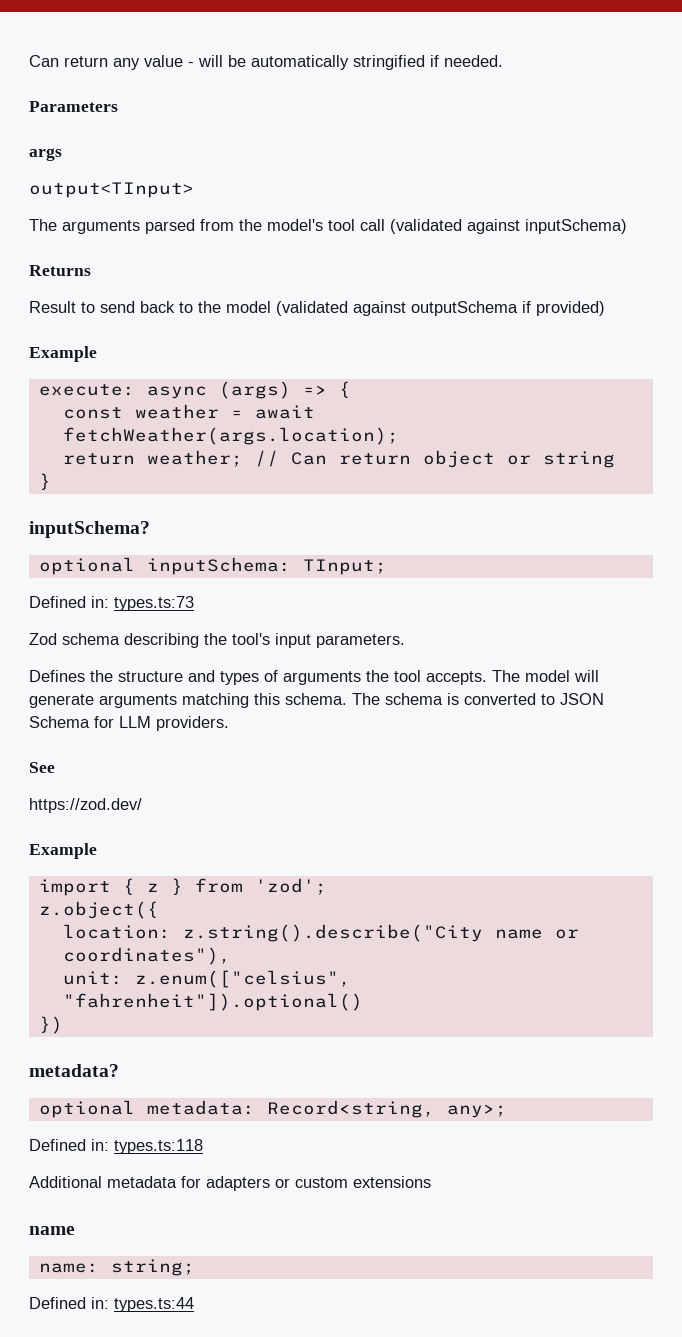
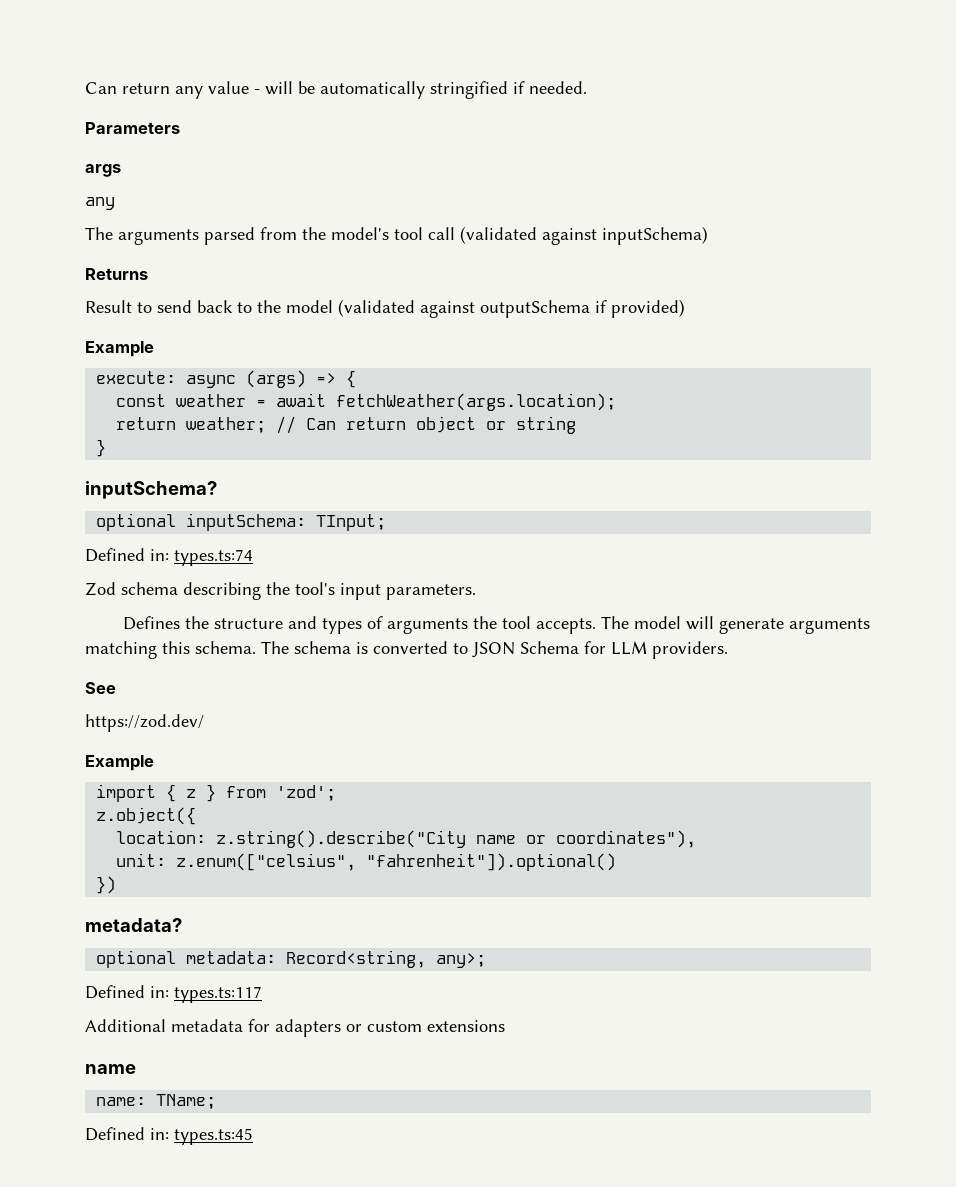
  args
- output<TInput>
+ any
- Defined in: types.ts:73
+ Defined in: types.ts:74
- Defined in: types.ts:118
+ Defined in: types.ts:117
- name: string;
- Defined in: types.ts:44
+ name: TName;
+ Defined in: types.ts:45

